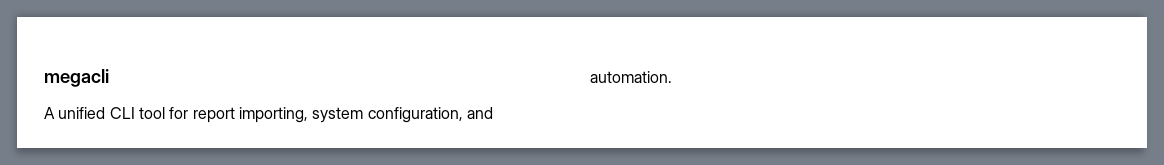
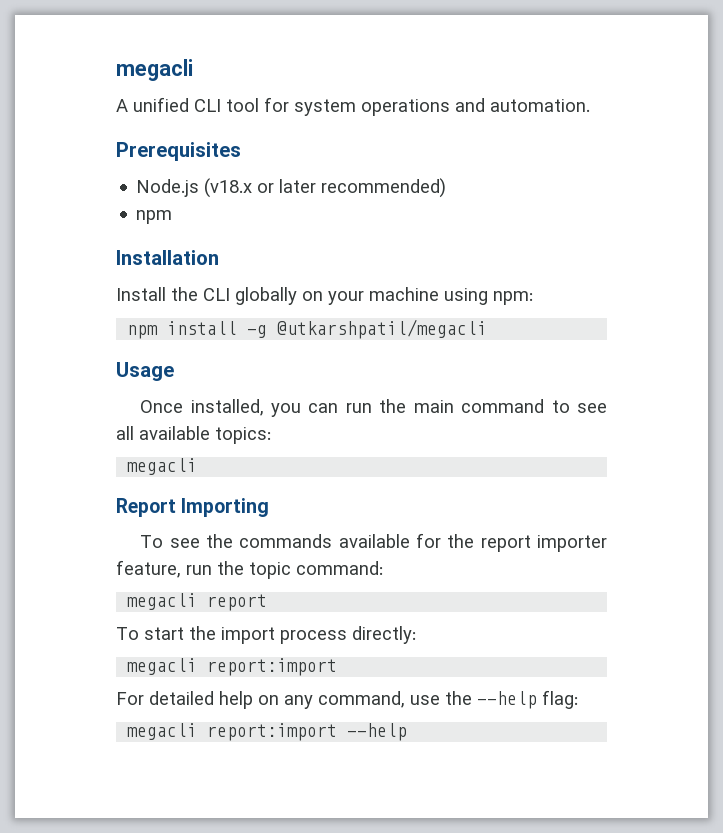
- A unified CLI tool for report importing, system configuration, and automation.
+ A unified CLI tool for system operations and automation.
+ Prerequisites
+ Node.js (v18.x or later recommended)
+ npm
+ Installation
+ Install the CLI globally on your machine using npm:
+ npm install -g @utkarshpatil/megacli
+ Usage
+ Once installed, you can run the main command to see all available topics:
+ megacli
+ Report Importing
+ To see the commands available for the report importer feature, run the topic command:
+ megacli report
+ To start the import process directly:
+ megacli report:import
+ For detailed help on any command, use the --help flag:
+ megacli report:import --help

